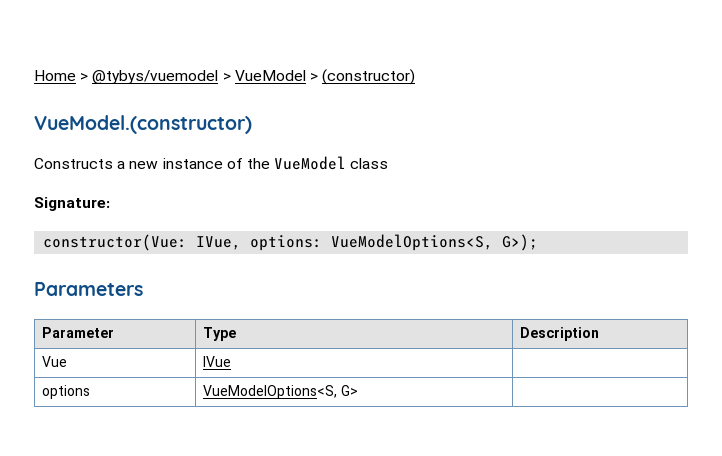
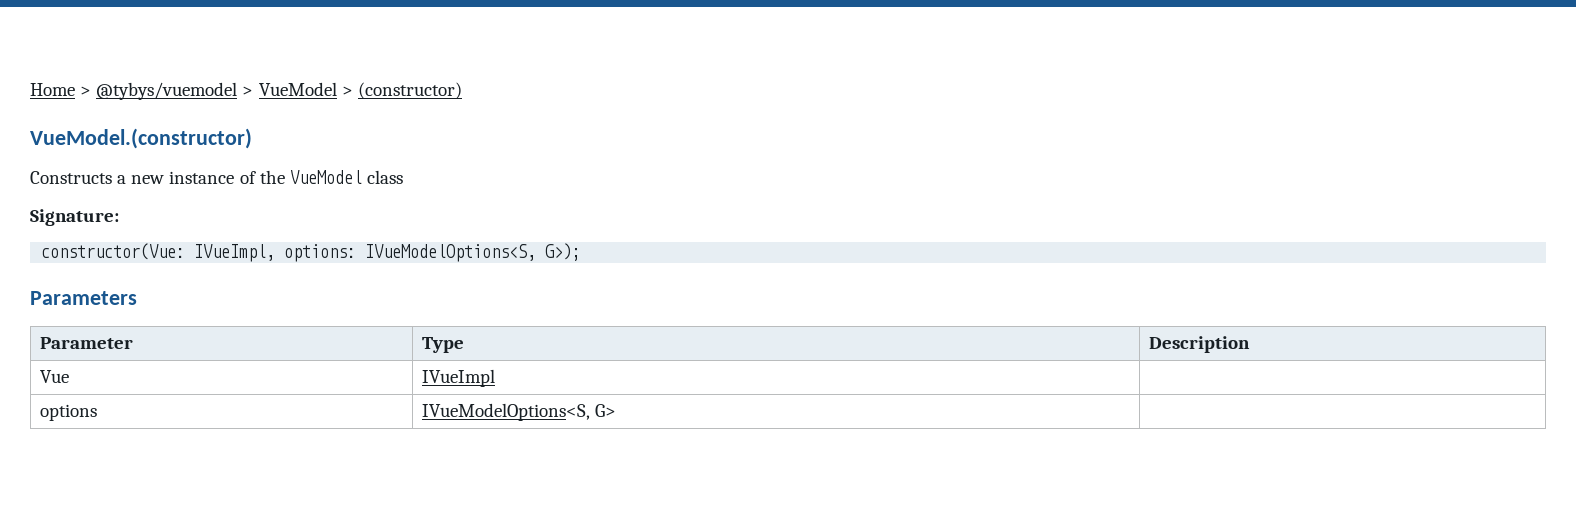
- constructor(Vue: IVue, options: VueModelOptions<S, G>);
+ constructor(Vue: IVueImpl, options: IVueModelOptions<S, G>);
- Vue | IVue |
+ Vue | IVueImpl |
- options | VueModelOptions<S, G> |
+ options | IVueModelOptions<S, G> |

